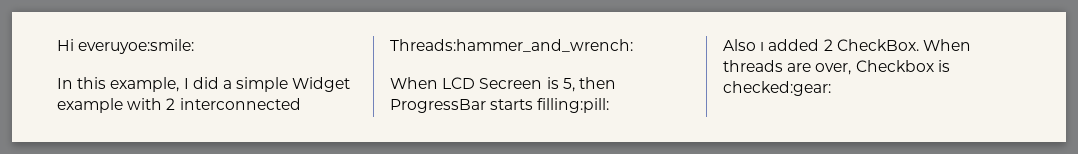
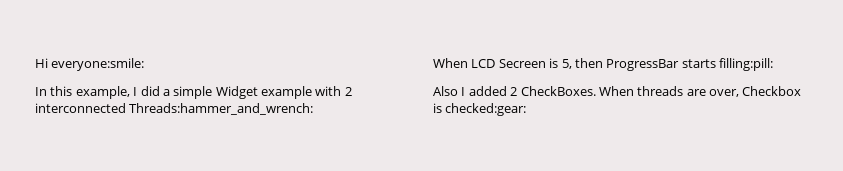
- Hi everuyoe:smile:
+ Hi everyone:smile:
- Also ı added 2 CheckBox.
+ Also I added 2 CheckBoxes.

